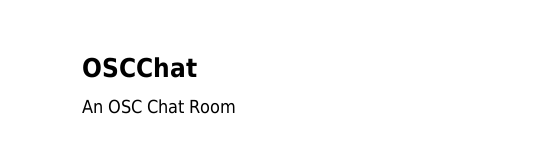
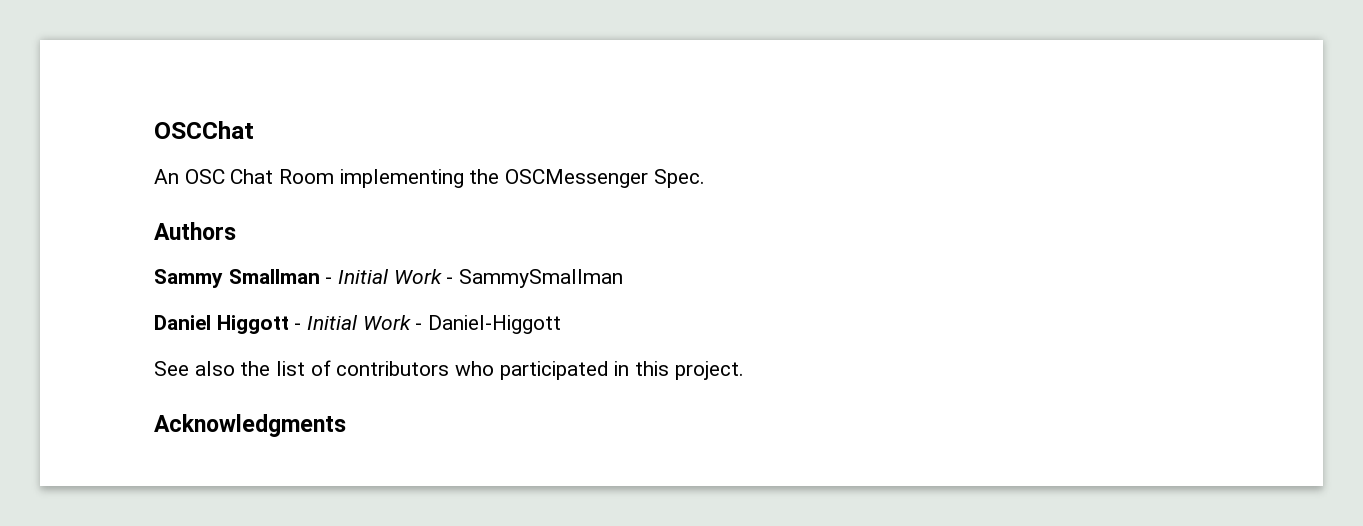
- An OSC Chat Room
+ An OSC Chat Room implementing the OSCMessenger Spec.
+ Authors
+ Sammy Smallman - Initial Work - SammySmallman
+ Daniel Higgott - Initial Work - Daniel-Higgott
+ See also the list of contributors who participated in this project.
+ Acknowledgments

